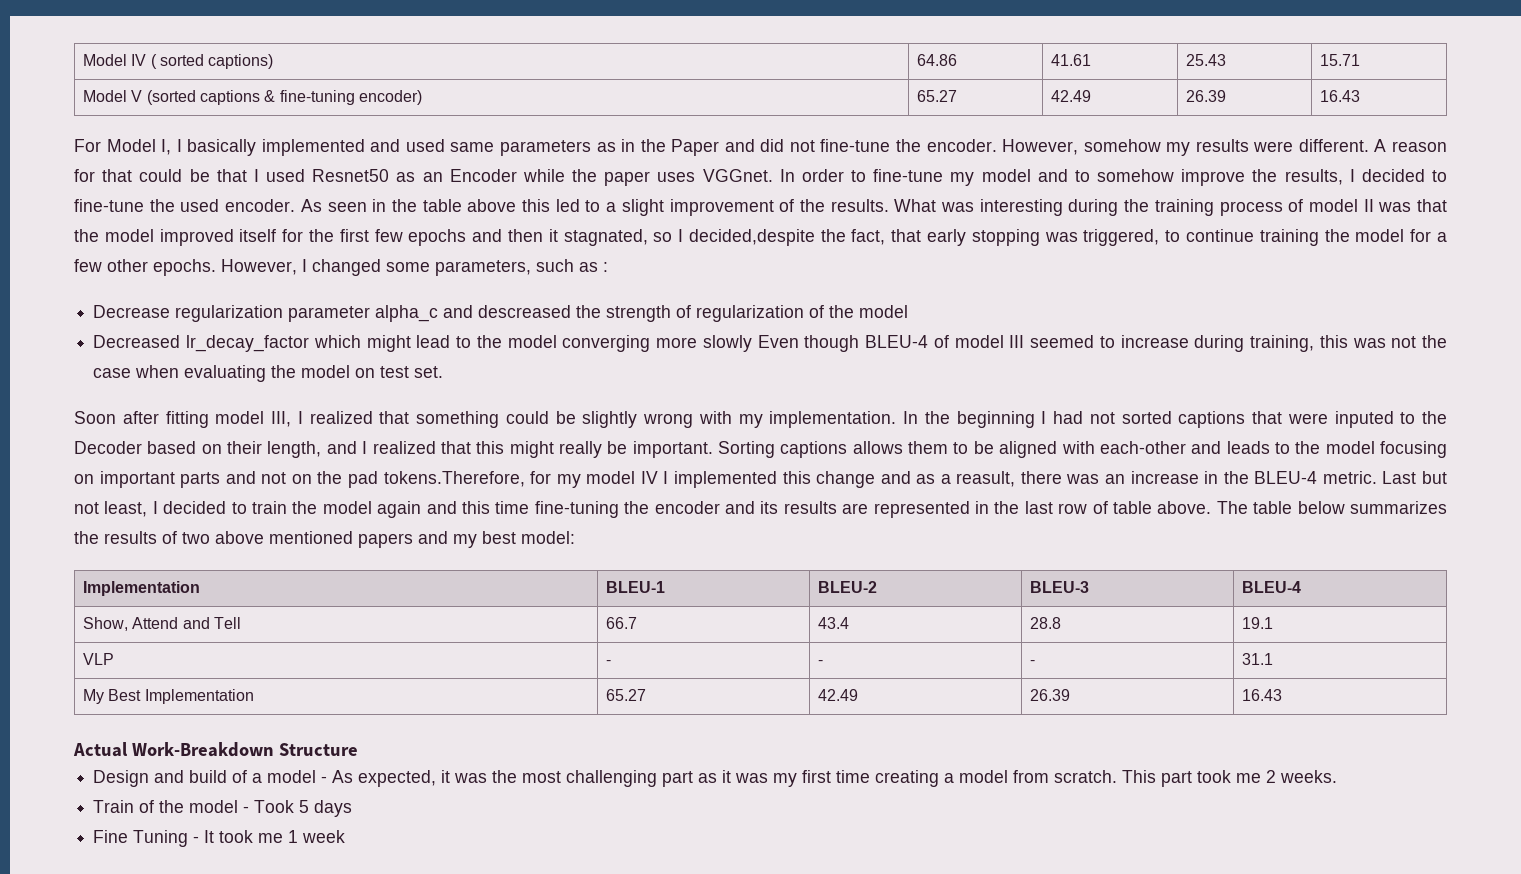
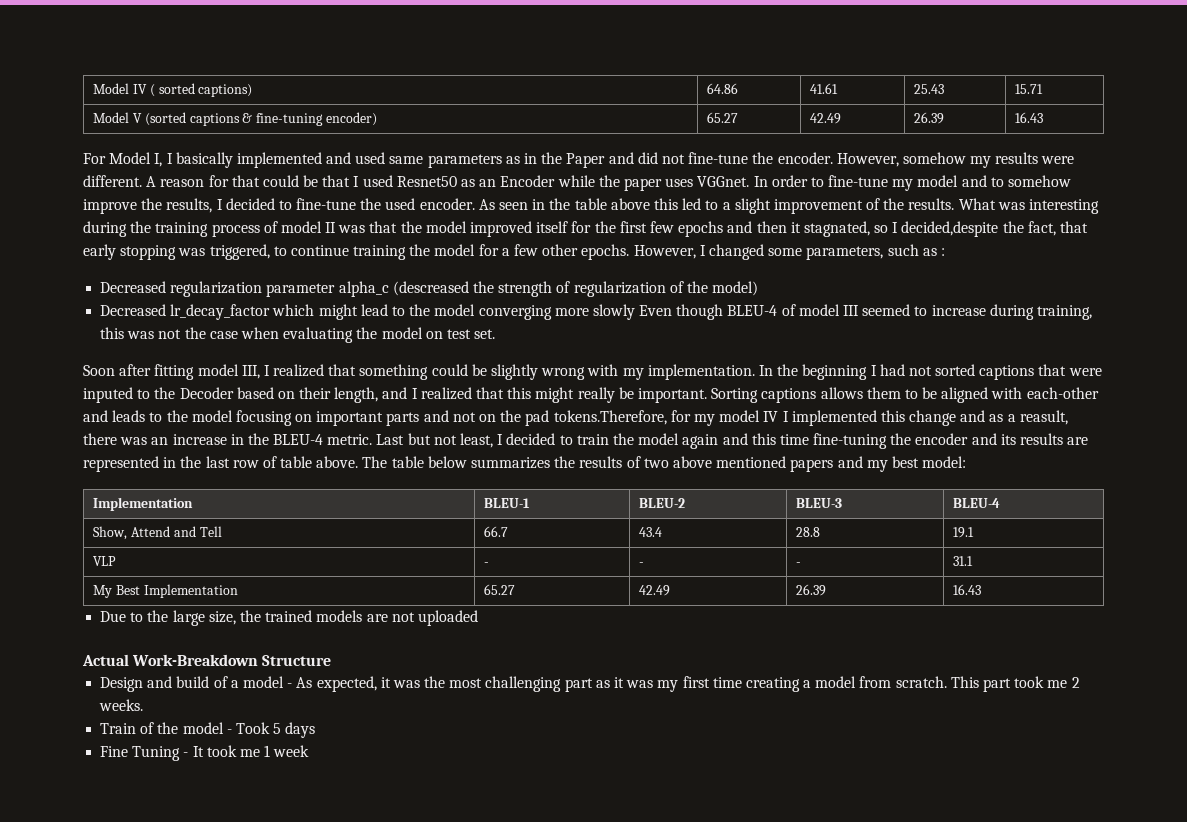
- Decrease regularization parameter alpha_c and descreased the strength of regularization of the model
+ Decreased regularization parameter alpha_c (descreased the strength of regularization of the model)
+ Due to the large size, the trained models are not uploaded

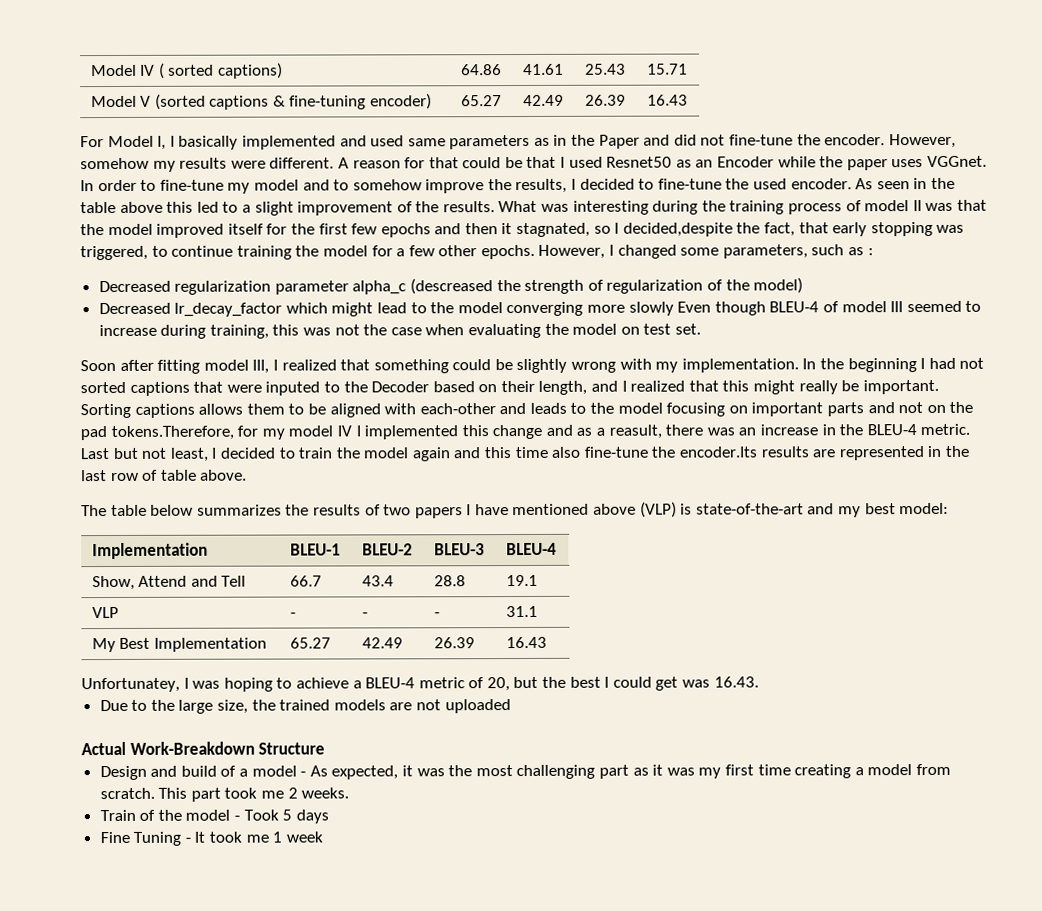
- Last but not least, I decided to train the model again and this time fine-tuning the encoder and its results are represented in the last row of table above. The table below summarizes the results of two above mentioned papers and my best model:
+ Last but not least, I decided to train the model again and this time also fine-tune the encoder.Its results are represented in the last row of table above.
+ The table below summarizes the results of two papers I have mentioned above (VLP) is state-of-the-art and my best model:
+ Unfortunatey, I was hoping to achieve a BLEU-4 metric of 20, but the best I could get was 16.43.

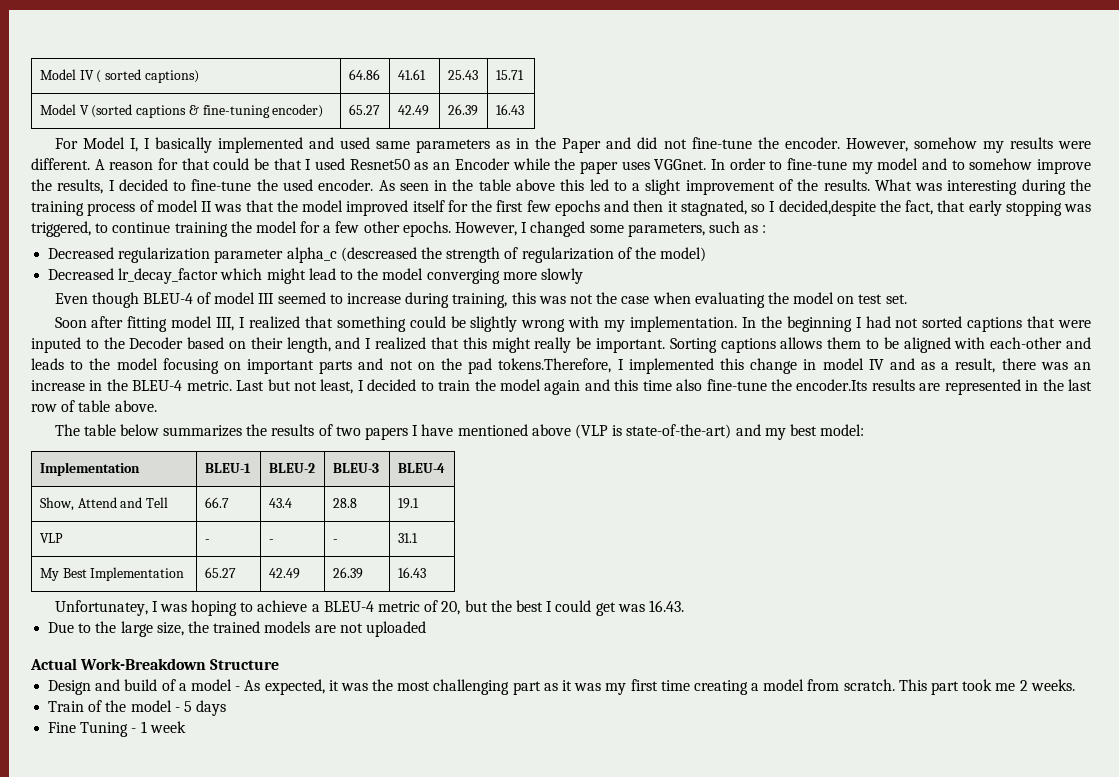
- Decreased lr_decay_factor which might lead to the model converging more slowly Even though BLEU-4 of model III seemed to increase during training, this was not the case when evaluating the model on test set.
+ Decreased lr_decay_factor which might lead to the model converging more slowly
+ Even though BLEU-4 of model III seemed to increase during training, this was not the case when evaluating the model on test set.
- Sorting captions allows them to be aligned with each-other and leads to the model focusing on important parts and not on the pad tokens.Therefore, for my model IV I implemented this change and as a reasult, there was an increase in the BLEU-4 metric.
+ Sorting captions allows them to be aligned with each-other and leads to the model focusing on important parts and not on the pad tokens.Therefore, I implemented this change in model IV and as a result, there was an increase in the BLEU-4 metric.
- The table below summarizes the results of two papers I have mentioned above (VLP) is state-of-the-art and my best model:
+ The table below summarizes the results of two papers I have mentioned above (VLP is state-of-the-art) and my best model:
- Train of the model - Took 5 days
+ Train of the model - 5 days
- Fine Tuning - It took me 1 week
+ Fine Tuning - 1 week

